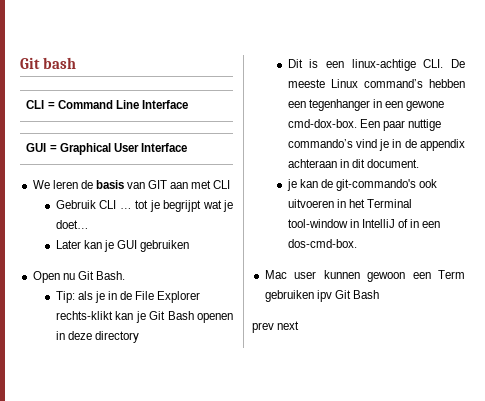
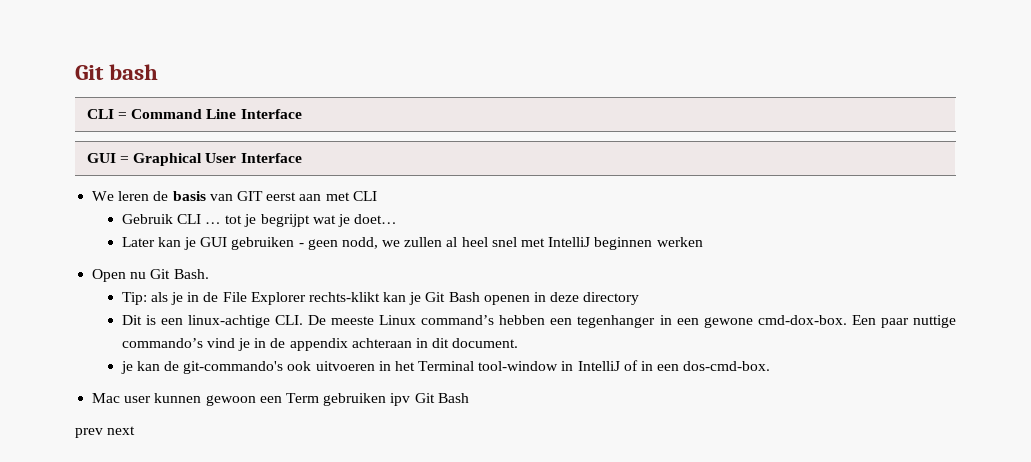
- We leren de basis van GIT aan met CLI
+ We leren de basis van GIT eerst aan met CLI
- Later kan je GUI gebruiken
+ Later kan je GUI gebruiken - geen nodd, we zullen al heel snel met IntelliJ beginnen werken

